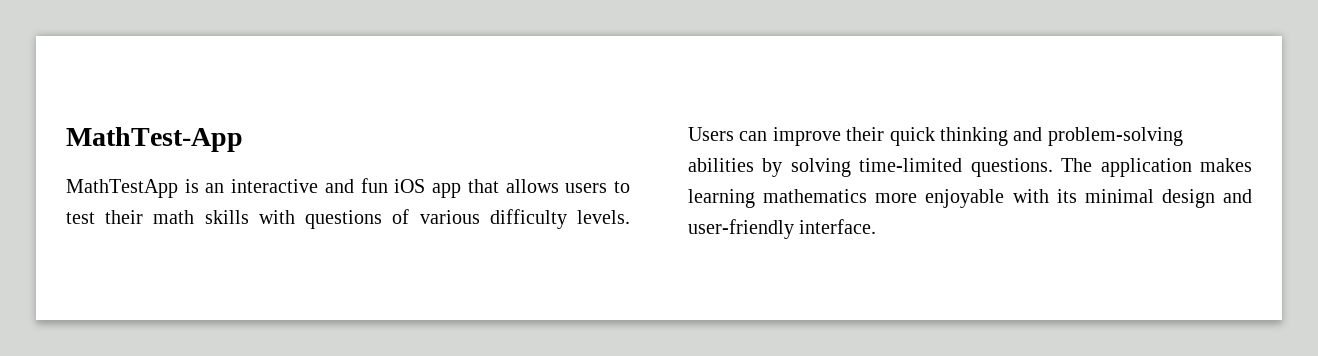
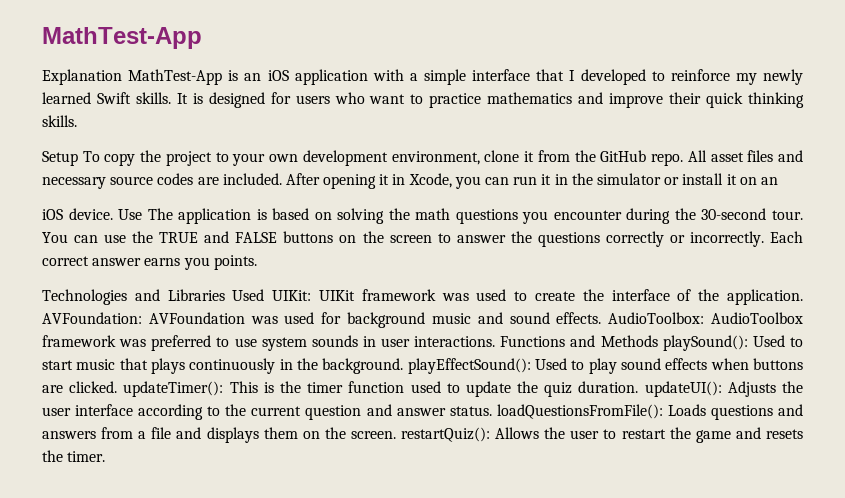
- MathTestApp is an interactive and fun iOS app that allows users to test their math skills with questions of various difficulty levels. Users can improve their quick thinking and problem-solving abilities by solving time-limited questions. The application makes learning mathematics more enjoyable with its minimal design and user-friendly interface.
+ Explanation MathTest-App is an iOS application with a simple interface that I developed to reinforce my newly learned Swift skills. It is designed for users who want to practice mathematics and improve their quick thinking skills.
+ Setup To copy the project to your own development environment, clone it from the GitHub repo. All asset files and necessary source codes are included. After opening it in Xcode, you can run it in the simulator or install it on an
+ iOS device. Use The application is based on solving the math questions you encounter during the 30-second tour. You can use the TRUE and FALSE buttons on the screen to answer the questions correctly or incorrectly. Each correct answer earns you points.
+ Technologies and Libraries Used UIKit: UIKit framework was used to create the interface of the application. AVFoundation: AVFoundation was used for background music and sound effects. AudioToolbox: AudioToolbox framework was preferred to use system sounds in user interactions. Functions and Methods playSound(): Used to start music that plays continuously in the background. playEffectSound(): Used to play sound effects when buttons are clicked. updateTimer(): This is the timer function used to update the quiz duration. updateUI(): Adjusts the user interface according to the current question and answer status. loadQuestionsFromFile(): Loads questions and answers from a file and displays them on the screen. restartQuiz(): Allows the user to restart the game and resets the timer.

